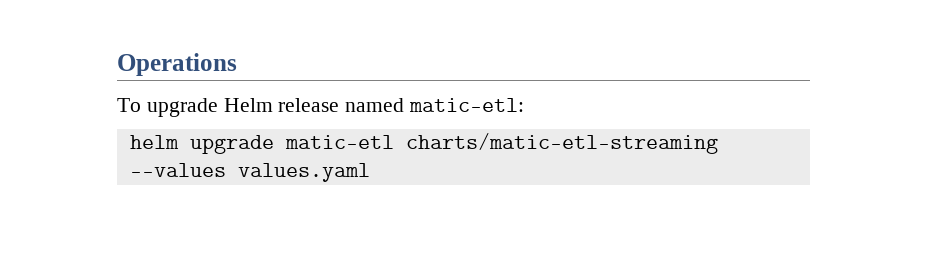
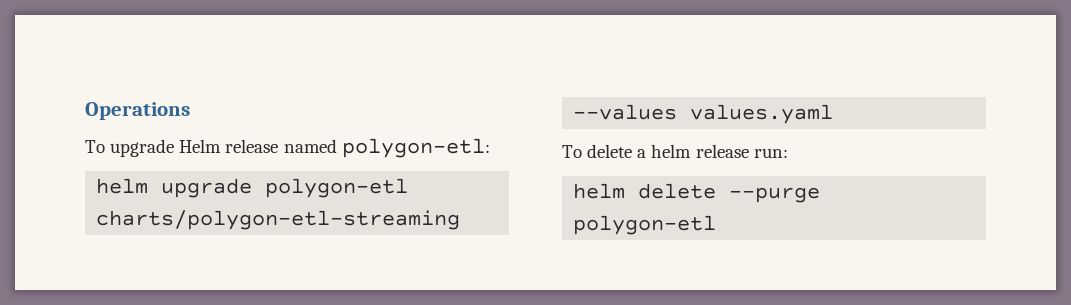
- To upgrade Helm release named matic-etl:
+ To upgrade Helm release named polygon-etl:
- helm upgrade matic-etl charts/matic-etl-streaming --values values.yaml
+ helm upgrade polygon-etl charts/polygon-etl-streaming --values values.yaml
+ To delete a helm release run:
+ helm delete --purge polygon-etl

